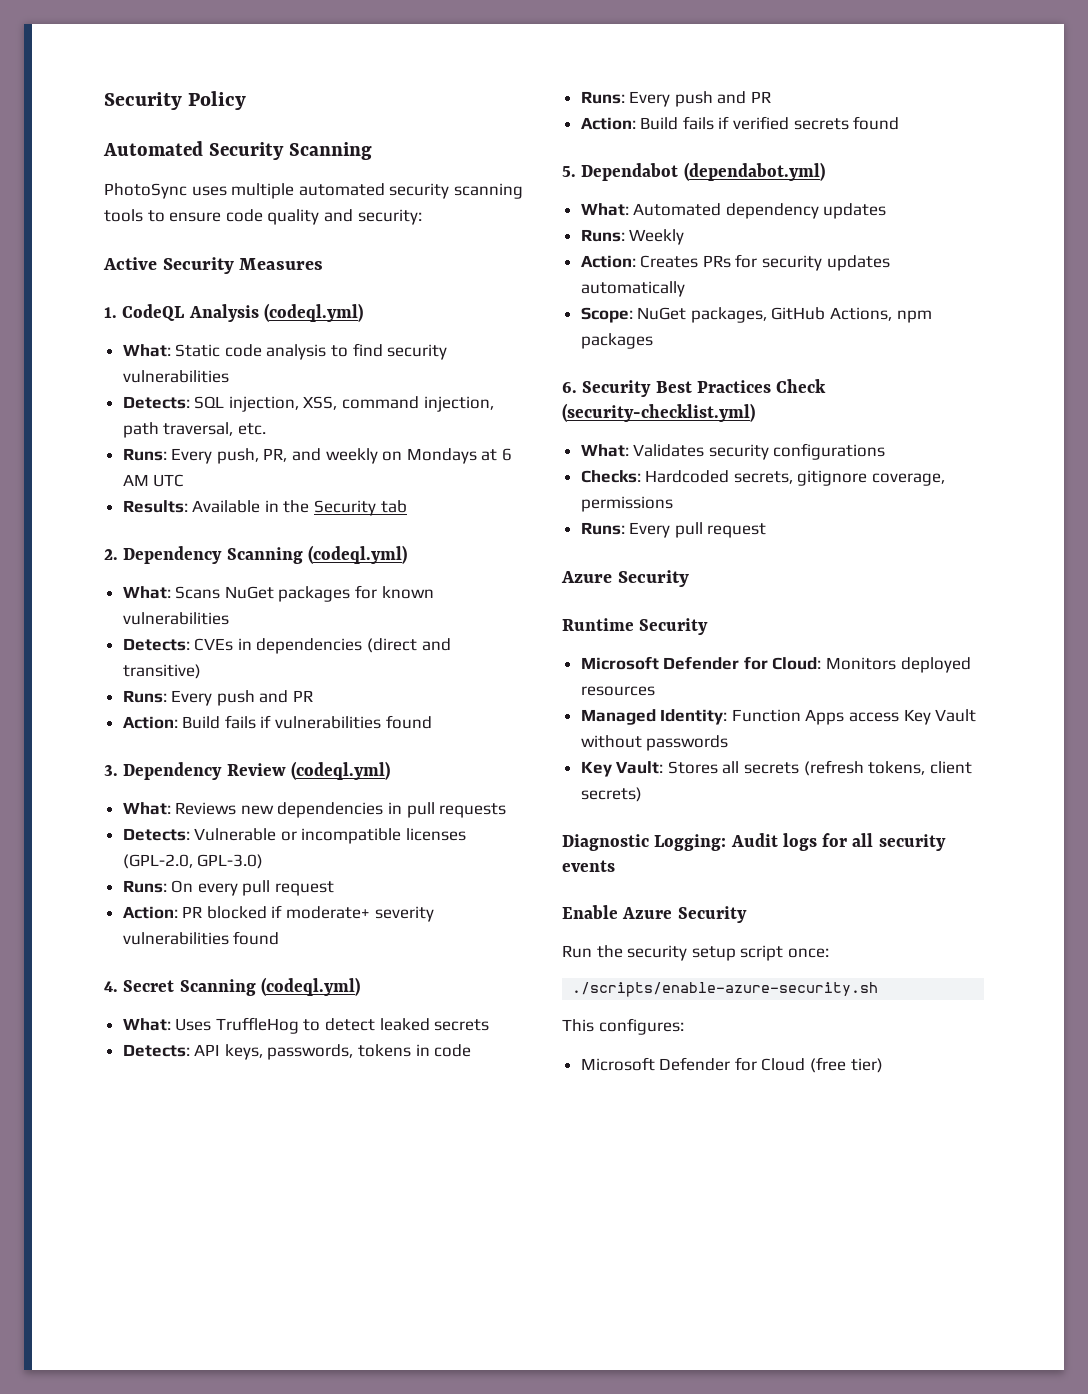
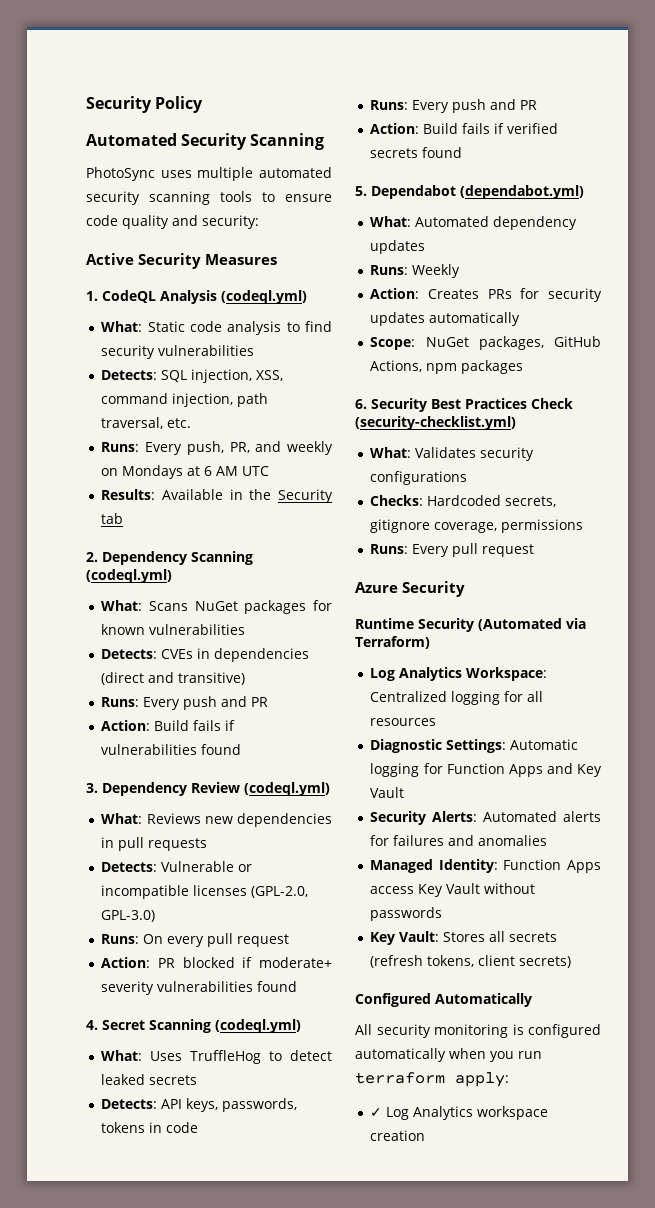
- Runtime Security
- Microsoft Defender for Cloud: Monitors deployed resources
+ Runtime Security (Automated via Terraform)
+ Log Analytics Workspace: Centralized logging for all resources
+ Diagnostic Settings: Automatic logging for Function Apps and Key Vault
+ Security Alerts: Automated alerts for failures and anomalies
- Diagnostic Logging: Audit logs for all security events
- Enable Azure Security
- Run the security setup script once:
- ./scripts/enable-azure-security.sh
- This configures:
- Microsoft Defender for Cloud (free tier)
+ Configured Automatically
+ All security monitoring is configured automatically when you run terraform apply:
+ ✓ Log Analytics workspace creation

